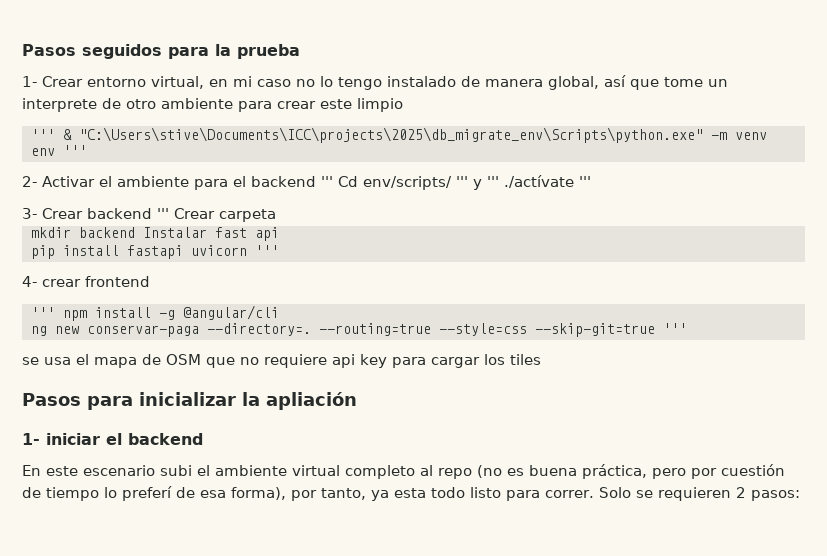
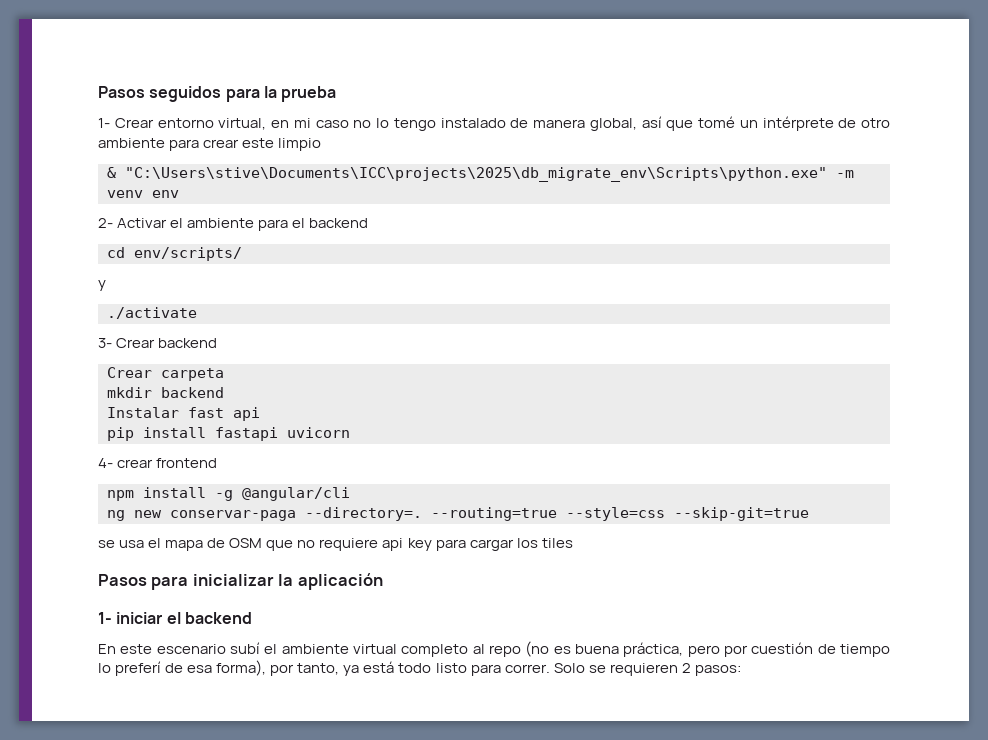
- 1- Crear entorno virtual, en mi caso no lo tengo instalado de manera global, así que tome un interprete de otro ambiente para crear este limpio
+ 1- Crear entorno virtual, en mi caso no lo tengo instalado de manera global, así que tomé un intérprete de otro ambiente para crear este limpio
- ''' & "C:\Users\stive\Documents\ICC\projects\2025\db_migrate_env\Scripts\python.exe" -m venv env '''
+ & "C:\Users\stive\Documents\ICC\projects\2025\db_migrate_env\Scripts\python.exe" -m venv env
- 2- Activar el ambiente para el backend ''' Cd env/scripts/ ''' y ''' ./actívate '''
+ 2- Activar el ambiente para el backend
+ cd env/scripts/
+ y
+ ./activate
- 3- Crear backend ''' Crear carpeta
+ 3- Crear backend
+ Crear carpeta
- mkdir backend Instalar fast api
+ mkdir backend
+ Instalar fast api
- pip install fastapi uvicorn '''
+ pip install fastapi uvicorn
- ''' npm install -g @angular/cli
+ npm install -g @angular/cli
- --routing=true --style=css --skip-git=true '''
+ --routing=true --style=css --skip-git=true
- Pasos para inicializar la apliación
+ Pasos para inicializar la aplicación
- En este escenario subi el ambiente virtual completo al repo (no es buena práctica, pero por cuestión de tiempo lo preferí de esa forma), por tanto, ya esta todo listo para correr.
+ En este escenario subí el ambiente virtual completo al repo (no es buena práctica, pero por cuestión de tiempo lo preferí de esa forma), por tanto, ya está todo listo para correr.

